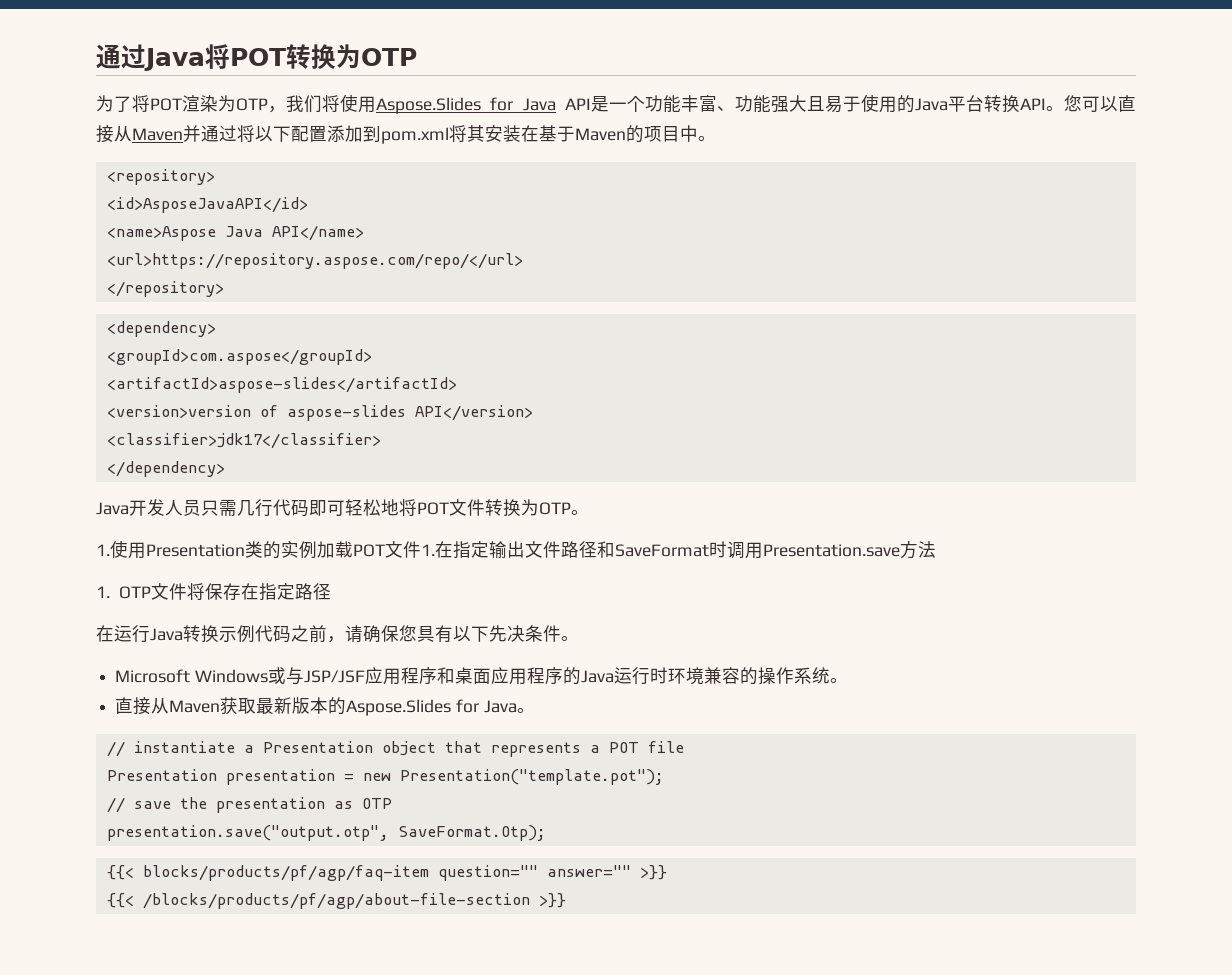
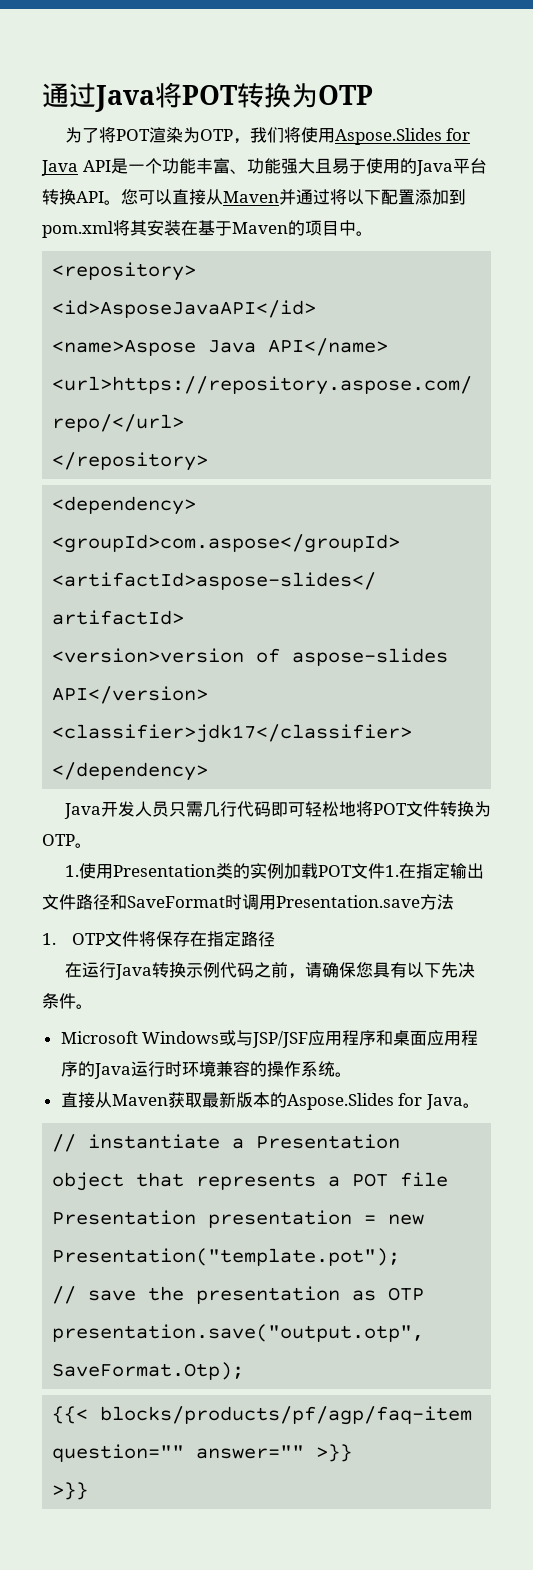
  {{< blocks/products/pf/agp/faq-item question="" answer="" >}}
- {{< /blocks/products/pf/agp/about-file-section >}}
+ >}}

